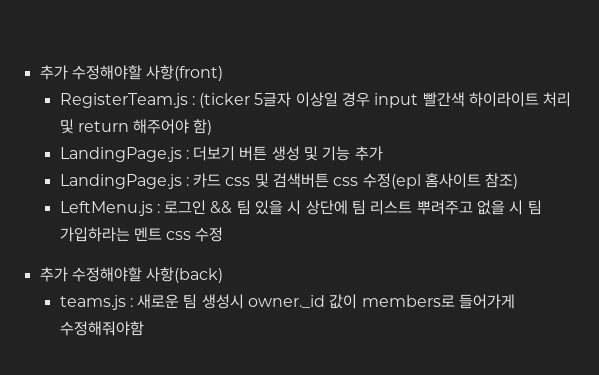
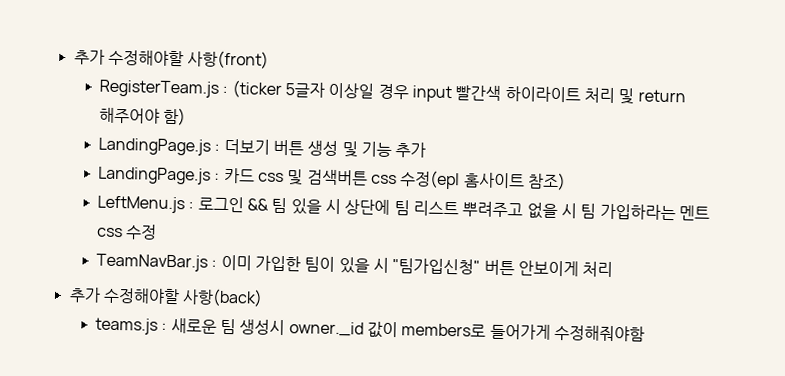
+ TeamNavBar.js : 이미 가입한 팀이 있을 시 "팀가입신청" 버튼 안보이게 처리

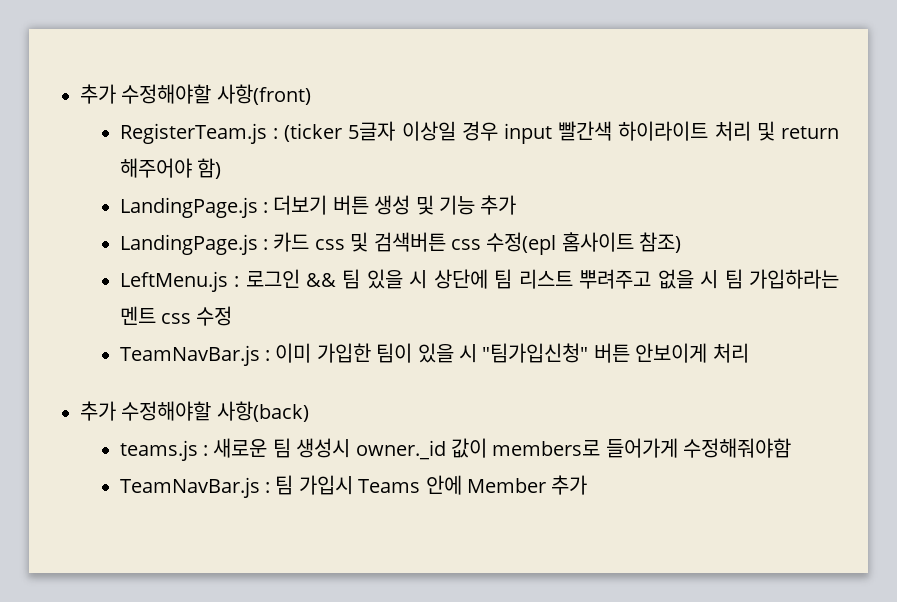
+ TeamNavBar.js : 팀 가입시 Teams 안에 Member 추가

